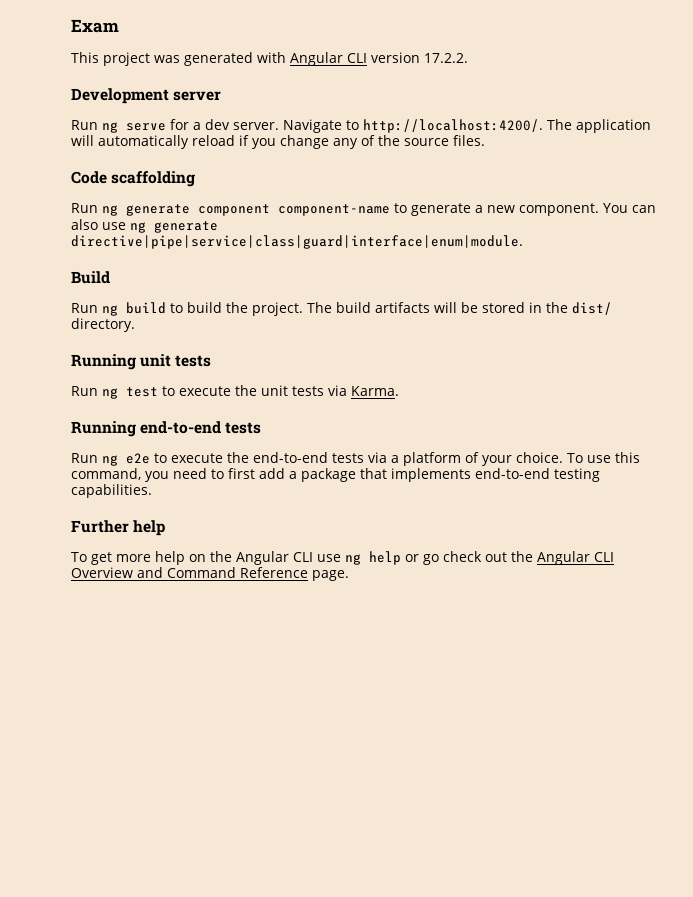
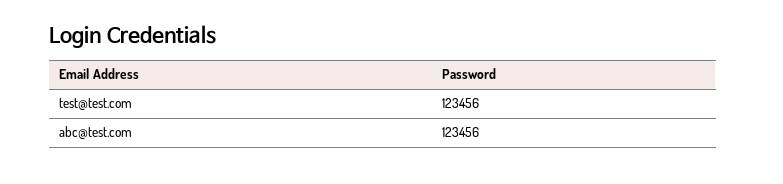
- Exam
- This project was generated with Angular CLI version 17.2.2.
- Development server
- Run ng serve for a dev server. Navigate to http://localhost:4200/. The application will automatically reload if you change any of the source files.
- Code scaffolding
- Run ng generate component component-name to generate a new component. You can also use ng generate directive|pipe|service|class|guard|interface|enum|module.
- Build
- Run ng build to build the project. The build artifacts will be stored in the dist/ directory.
- Running unit tests
- Run ng test to execute the unit tests via Karma.
- Running end-to-end tests
- Run ng e2e to execute the end-to-end tests via a platform of your choice. To use this command, you need to first add a package that implements end-to-end testing capabilities.
- Further help
- To get more help on the Angular CLI use ng help or go check out the Angular CLI Overview and Command Reference page.
+ Login Credentials
+ Email Address | Password
+ test@test.com | 123456
+ abc@test.com | 123456

